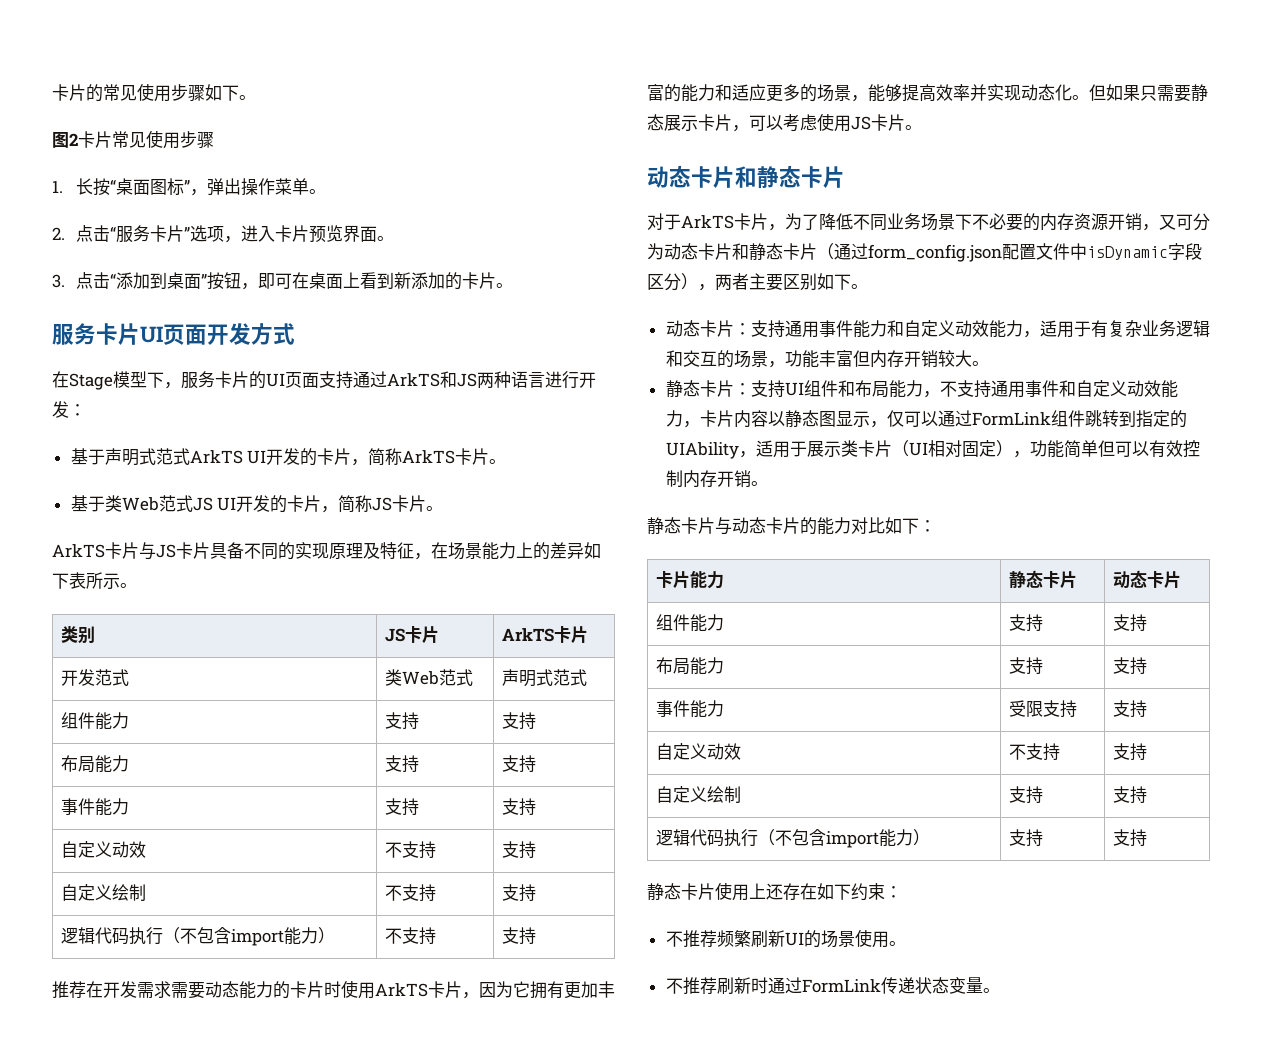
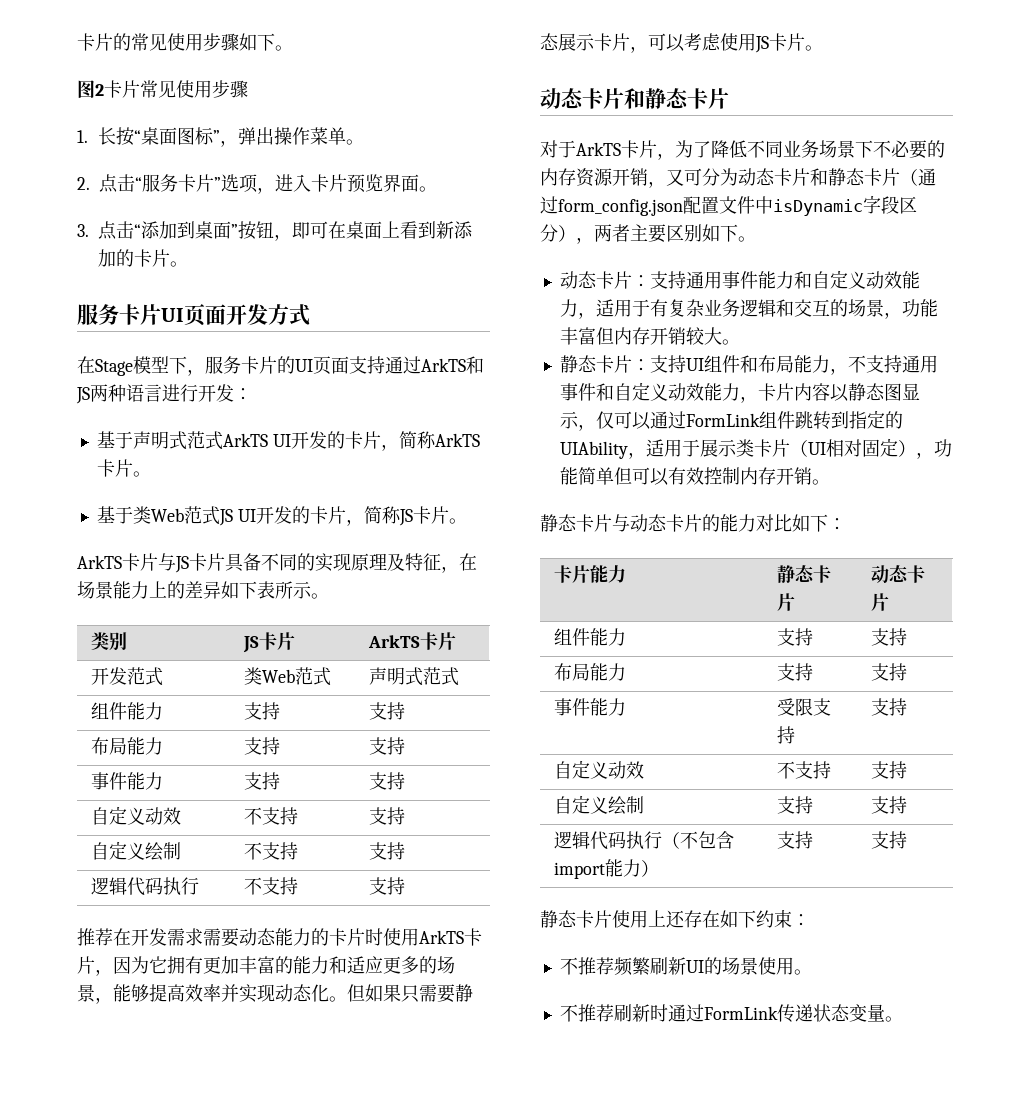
- 逻辑代码执行（不包含import能力） | 不支持 | 支持
+ 逻辑代码执行 | 不支持 | 支持

